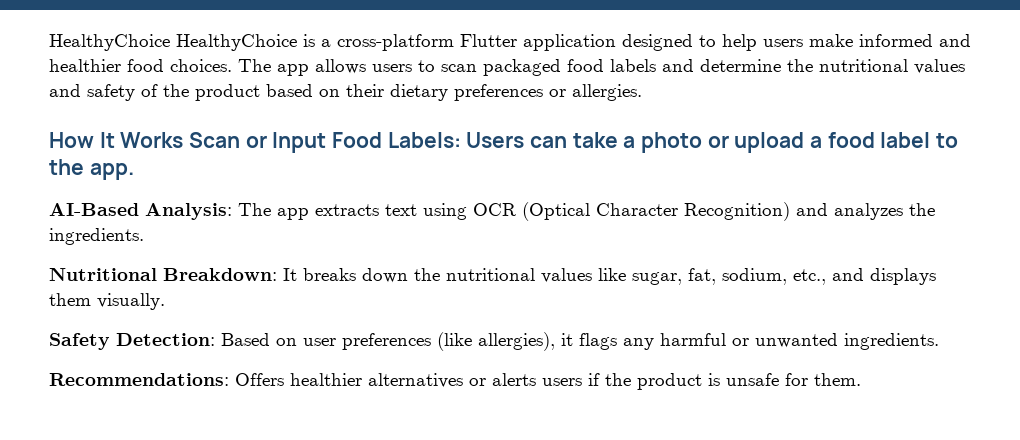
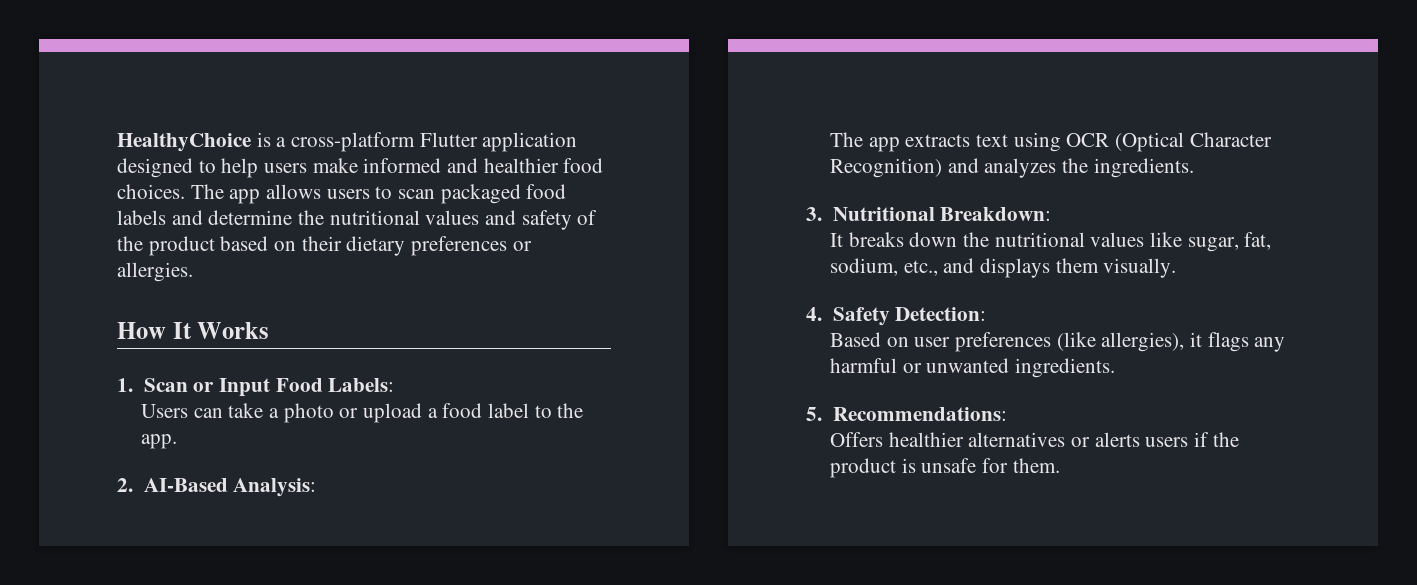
- HealthyChoice HealthyChoice is a cross-platform Flutter application designed to help users make informed and healthier food choices.
+ HealthyChoice is a cross-platform Flutter application designed to help users make informed and healthier food choices.
- How It Works Scan or Input Food Labels: Users can take a photo or upload a food label to the app.
+ How It Works
+ 1. Scan or Input Food Labels:
+ Users can take a photo or upload a food label to the app.
- AI-Based Analysis: The app extracts text using OCR (Optical Character Recognition) and analyzes the ingredients.
+ 2. AI-Based Analysis:
+ The app extracts text using OCR (Optical Character Recognition) and analyzes the ingredients.
- Nutritional Breakdown: It breaks down the nutritional values like sugar, fat, sodium, etc., and displays them visually.
+ 3. Nutritional Breakdown:
+ It breaks down the nutritional values like sugar, fat, sodium, etc., and displays them visually.
- Safety Detection: Based on user preferences (like allergies), it flags any harmful or unwanted ingredients.
+ 4. Safety Detection:
+ Based on user preferences (like allergies), it flags any harmful or unwanted ingredients.
- Recommendations: Offers healthier alternatives or alerts users if the product is unsafe for them.
+ 5. Recommendations:
+ Offers healthier alternatives or alerts users if the product is unsafe for them.

